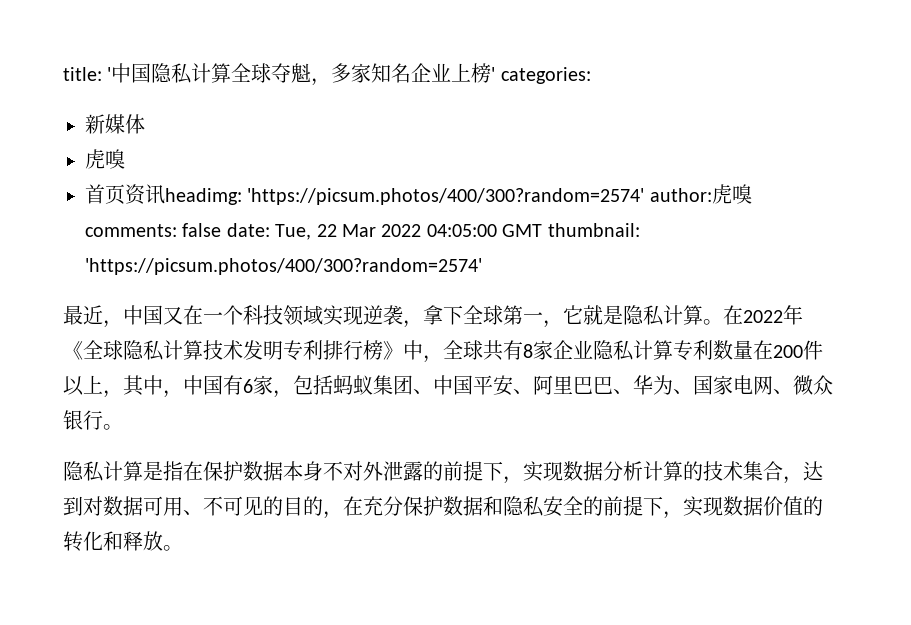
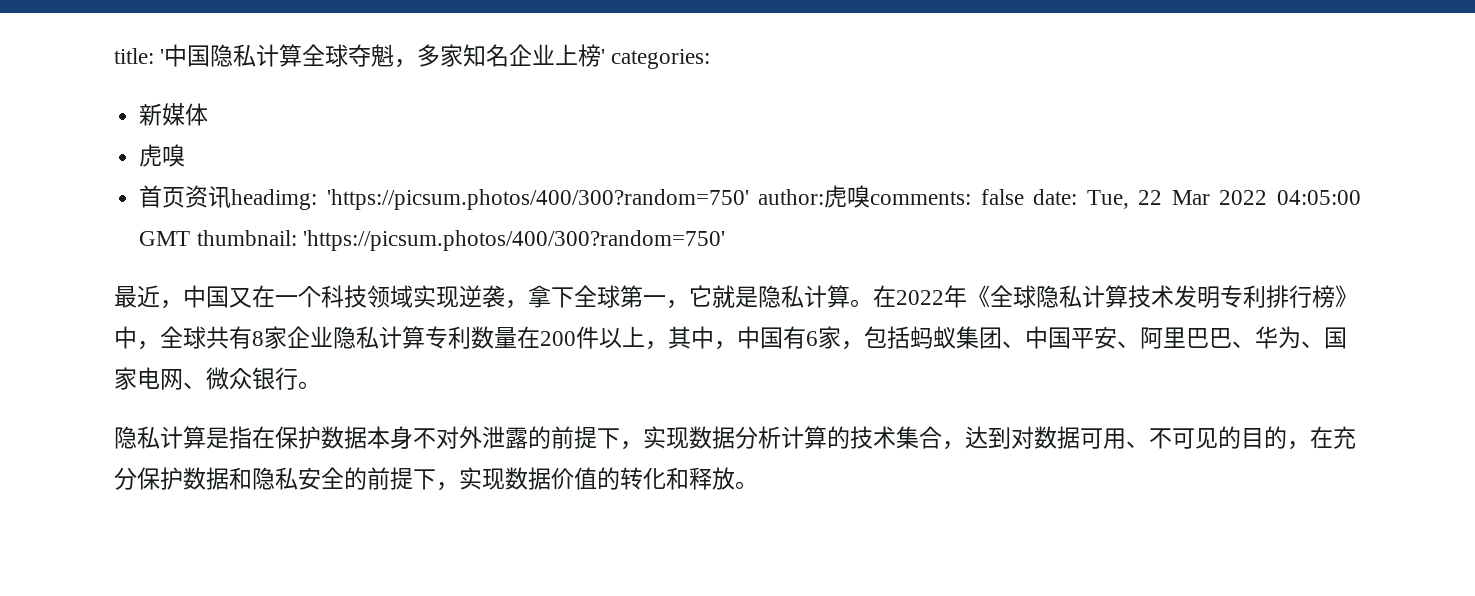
- 首页资讯headimg: 'https://picsum.photos/400/300?random=2574' author:虎嗅comments: false date: Tue, 22 Mar 2022 04:05:00 GMT thumbnail: 'https://picsum.photos/400/300?random=2574'
+ 首页资讯headimg: 'https://picsum.photos/400/300?random=750' author:虎嗅comments: false date: Tue, 22 Mar 2022 04:05:00 GMT thumbnail: 'https://picsum.photos/400/300?random=750'

